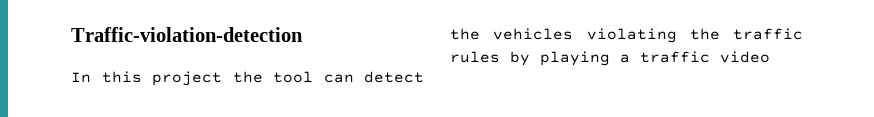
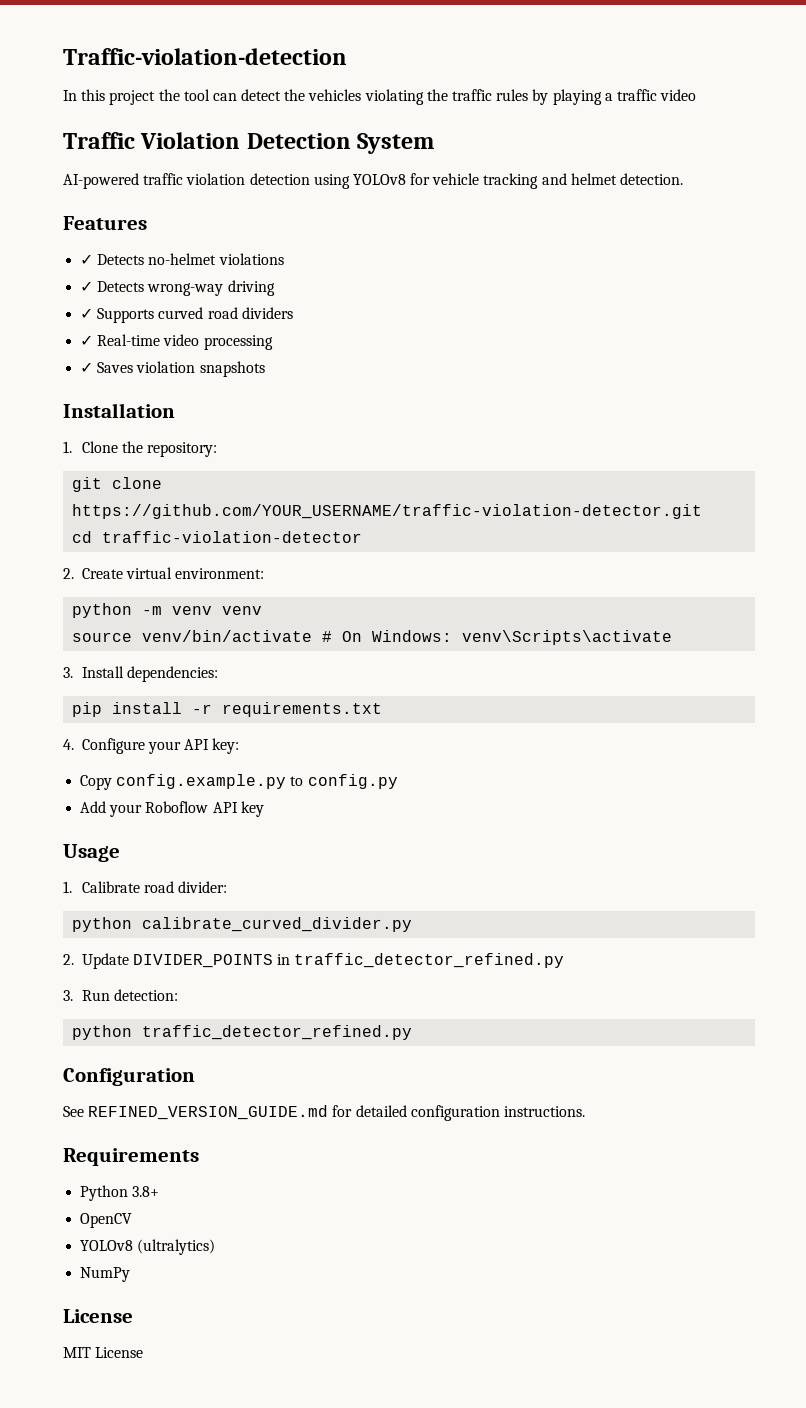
+ Traffic Violation Detection System
+ AI-powered traffic violation detection using YOLOv8 for vehicle tracking and helmet detection.
+ Features
+ ✓ Detects no-helmet violations
+ ✓ Detects wrong-way driving
+ ✓ Supports curved road dividers
+ ✓ Real-time video processing
+ ✓ Saves violation snapshots
+ Installation
+ 1. Clone the repository:
+ git clone https://github.com/YOUR_USERNAME/traffic-violation-detector.git
+ cd traffic-violation-detector
+ 2. Create virtual environment:
+ python -m venv venv
+ source venv/bin/activate # On Windows: venv\Scripts\activate
+ 3. Install dependencies:
+ pip install -r requirements.txt
+ 4. Configure your API key:
+ Copy config.example.py to config.py
+ Add your Roboflow API key
+ Usage
+ 1. Calibrate road divider:
+ python calibrate_curved_divider.py
+ 2. Update DIVIDER_POINTS in traffic_detector_refined.py
+ 3. Run detection:
+ python traffic_detector_refined.py
+ Configuration
+ See REFINED_VERSION_GUIDE.md for detailed configuration instructions.
+ Requirements
+ Python 3.8+
+ OpenCV
+ YOLOv8 (ultralytics)
+ NumPy
+ License
+ MIT License

